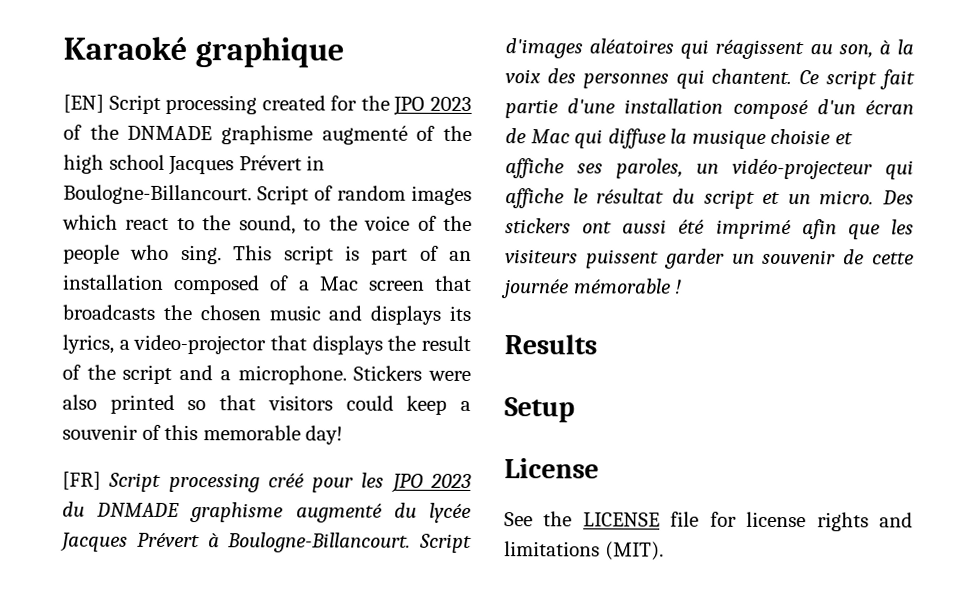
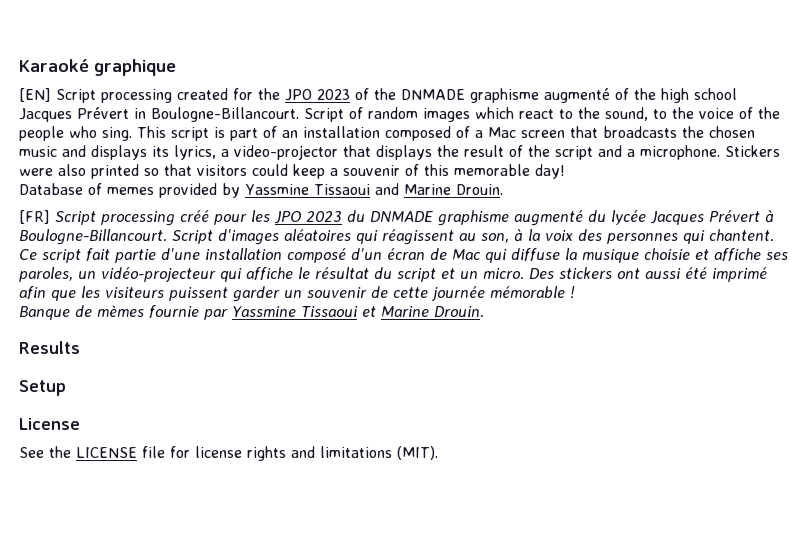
+ Database of memes provided by Yassmine Tissaoui and Marine Drouin.
+ Banque de mèmes fournie par Yassmine Tissaoui et Marine Drouin.

